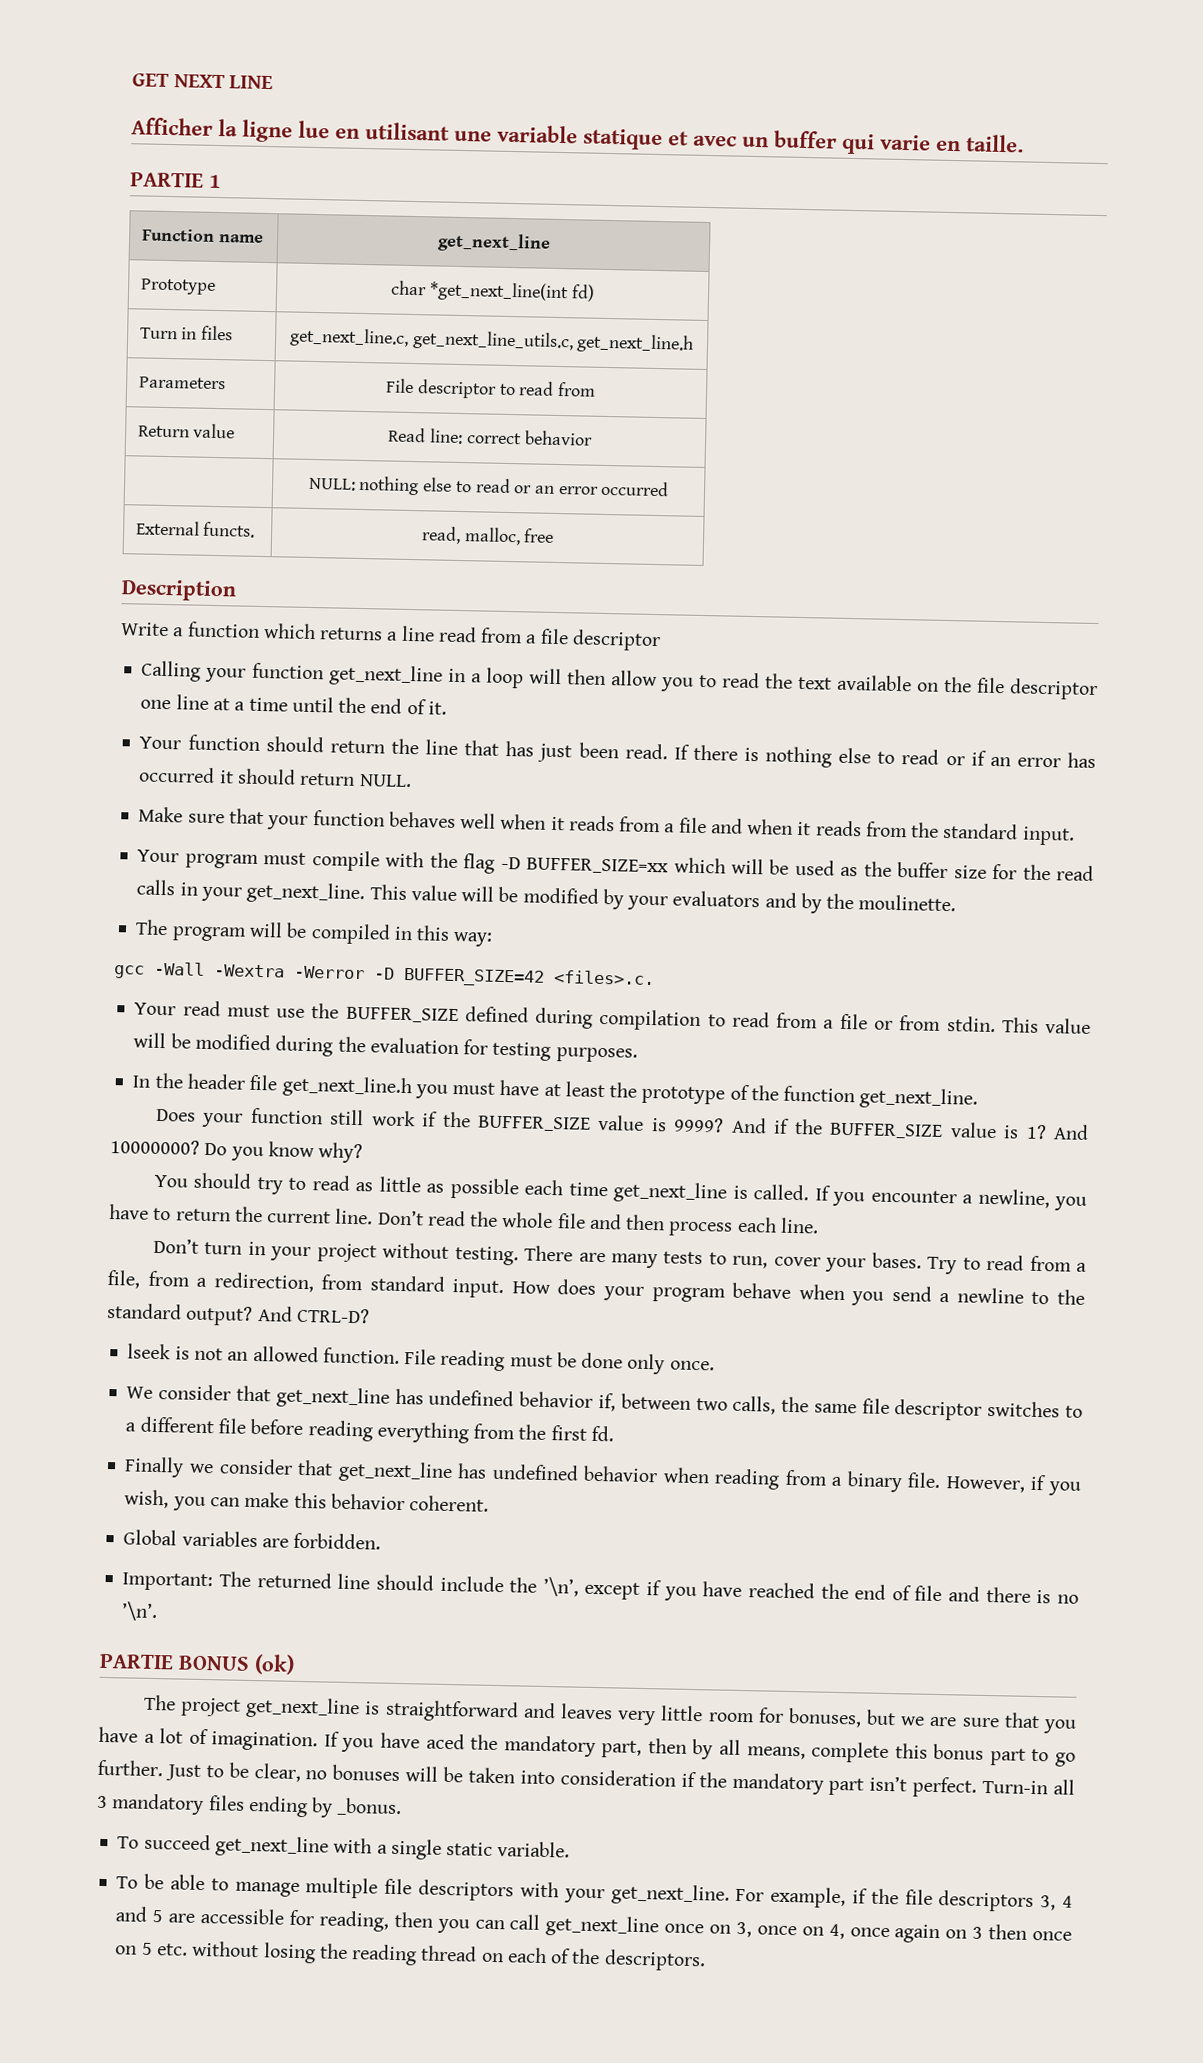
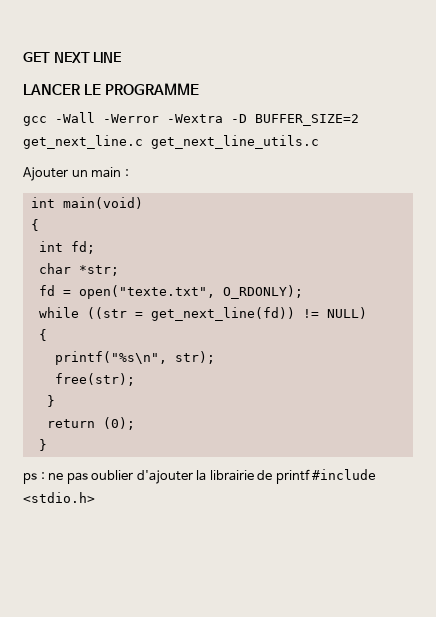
- Afficher la ligne lue en utilisant une variable statique et avec un buffer qui varie en taille.
- PARTIE 1
- Function name | get_next_line
- Prototype | char *get_next_line(int fd)
- Turn in files | get_next_line.c, get_next_line_utils.c, get_next_line.h
- Parameters | File descriptor to read from
- Return value | Read line: correct behavior
- | NULL: nothing else to read or an error occurred
- External functs. | read, malloc, free
- Description
- Write a function which returns a line read from a file descriptor
- Calling your function get_next_line in a loop will then allow you to read the text available on the file descriptor one line at a time until the end of it.
- Your function should return the line that has just been read. If there is nothing else to read or if an error has occurred it should return NULL.
- Make sure that your function behaves well when it reads from a file and when it reads from the standard input.
- Your program must compile with the flag -D BUFFER_SIZE=xx which will be used as the buffer size for the read calls in your get_next_line. This value will be modified by your evaluators and by the moulinette.
- The program will be compiled in this way:
- gcc -Wall -Wextra -Werror -D BUFFER_SIZE=42 <files>.c.
- Your read must use the BUFFER_SIZE defined during compilation to read from a file or from stdin. This value will be modified during the evaluation for testing purposes.
- In the header file get_next_line.h you must have at least the prototype of the function get_next_line.
- Does your function still work if the BUFFER_SIZE value is 9999? And if the BUFFER_SIZE value is 1? And 10000000? Do you know why?
- You should try to read as little as possible each time get_next_line is called. If you encounter a newline, you have to return the current line. Don’t read the whole file and then process each line.
- Don’t turn in your project without testing. There are many tests to run, cover your bases. Try to read from a file, from a redirection, from standard input. How does your program behave when you send a newline to the standard output? And CTRL-D?
- lseek is not an allowed function. File reading must be done only once.
- We consider that get_next_line has undefined behavior if, between two calls, the same file descriptor switches to a different file before reading everything from the first fd.
- Finally we consider that get_next_line has undefined behavior when reading from a binary file. However, if you wish, you can make this behavior coherent.
- Global variables are forbidden.
- Important: The returned line should include the ’\n’, except if you have reached the end of file and there is no ’\n’.
- PARTIE BONUS (ok)
- The project get_next_line is straightforward and leaves very little room for bonuses, but we are sure that you have a lot of imagination. If you have aced the mandatory part, then by all means, complete this bonus part to go further. Just to be clear, no bonuses will be taken into consideration if the mandatory part isn’t perfect. Turn-in all 3 mandatory files ending by _bonus.
- To succeed get_next_line with a single static variable.
- To be able to manage multiple file descriptors with your get_next_line. For example, if the file descriptors 3, 4 and 5 are accessible for reading, then you can call get_next_line once on 3, once on 4, once again on 3 then once on 5 etc. without losing the reading thread on each of the descriptors.
+ LANCER LE PROGRAMME
+ gcc -Wall -Werror -Wextra -D BUFFER_SIZE=2 get_next_line.c get_next_line_utils.c
+ Ajouter un main :
+ int main(void)
+ {
+ int fd;
+ char *str;
+ fd = open("texte.txt", O_RDONLY);
+ while ((str = get_next_line(fd)) != NULL)
+ {
+ printf("%s\n", str);
+ free(str);
+ }
+ return (0);
+ }
+ ps : ne pas oublier d'ajouter la librairie de printf #include <stdio.h>

